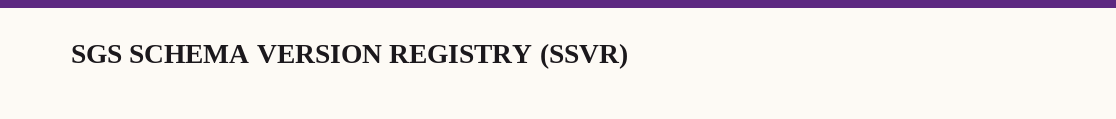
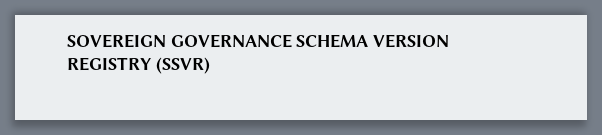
- SGS SCHEMA VERSION REGISTRY (SSVR)
+ SOVEREIGN GOVERNANCE SCHEMA VERSION REGISTRY (SSVR)

